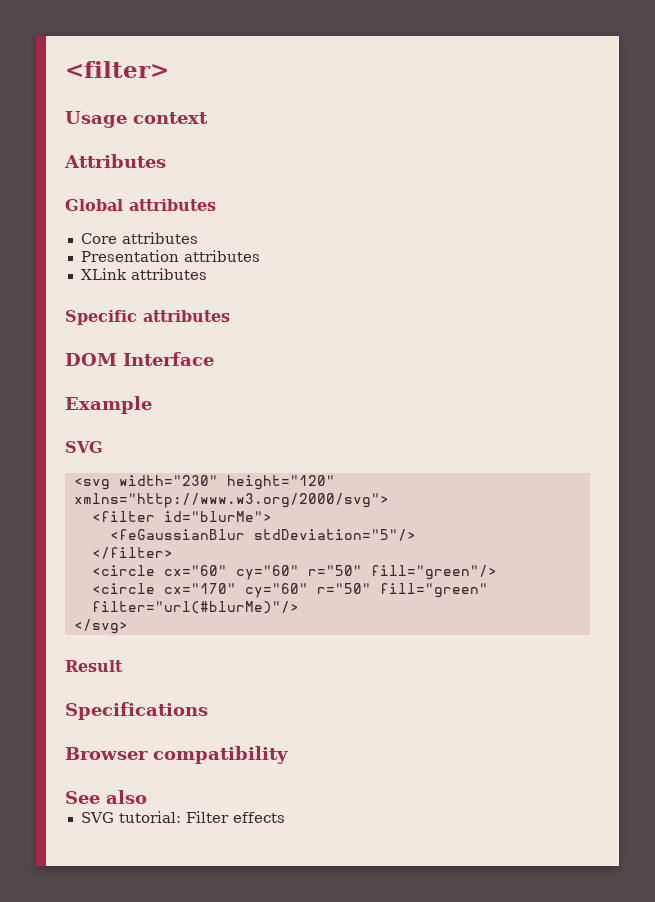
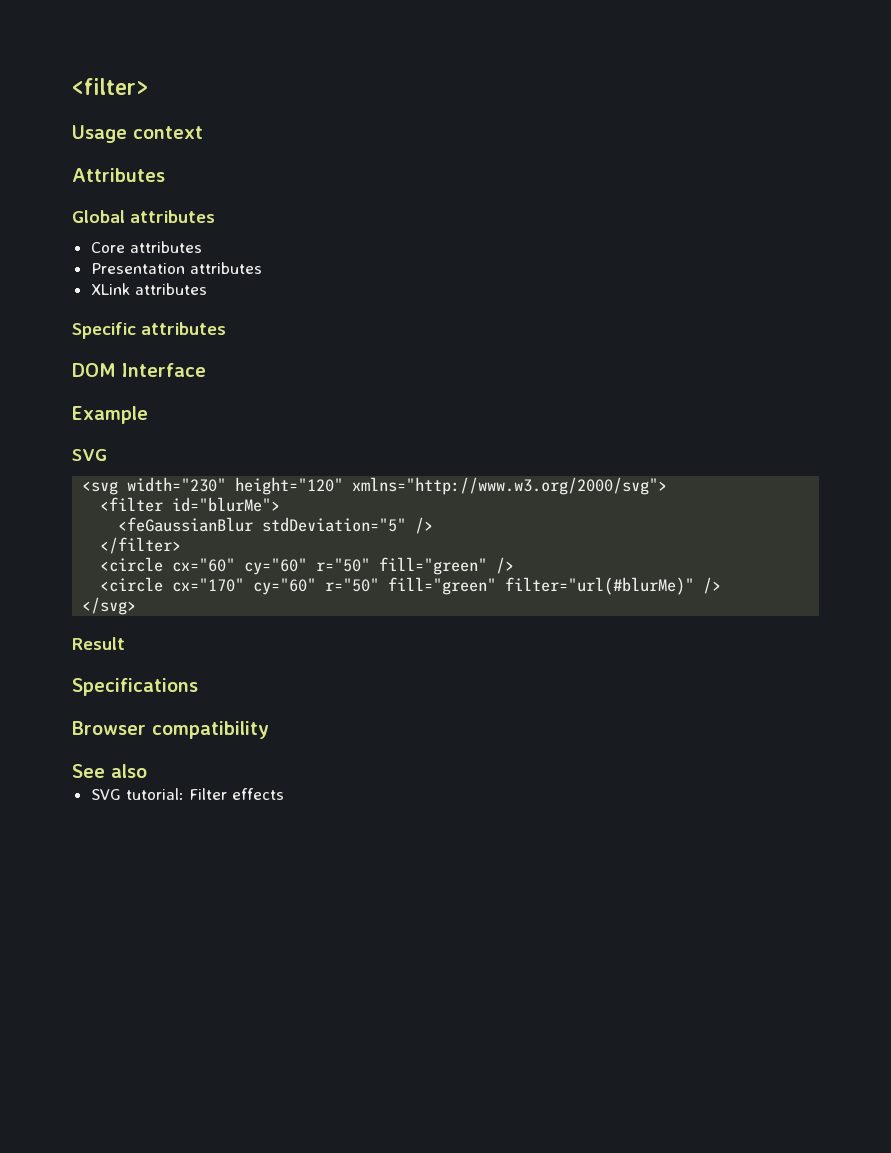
- <feGaussianBlur stdDeviation="5"/>
+ <feGaussianBlur stdDeviation="5" />
- <circle cx="60" cy="60" r="50" fill="green"/>
+ <circle cx="60" cy="60" r="50" fill="green" />
- <circle cx="170" cy="60" r="50" fill="green" filter="url(#blurMe)"/>
+ <circle cx="170" cy="60" r="50" fill="green" filter="url(#blurMe)" />

